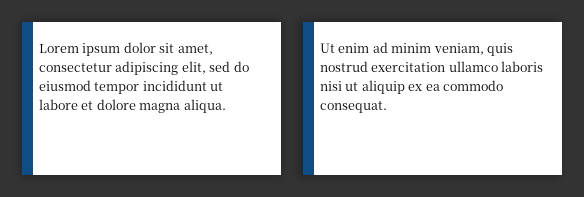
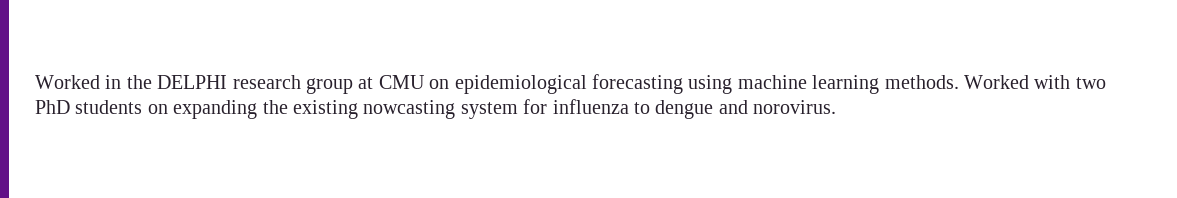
- Lorem ipsum dolor sit amet, consectetur adipiscing elit, sed do eiusmod tempor incididunt ut labore et dolore magna aliqua.
- Ut enim ad minim veniam, quis nostrud exercitation ullamco laboris nisi ut aliquip ex ea commodo consequat.
+ Worked in the DELPHI research group at CMU on epidemiological forecasting using machine learning methods. Worked with two PhD students on expanding the existing nowcasting system for influenza to dengue and norovirus.

